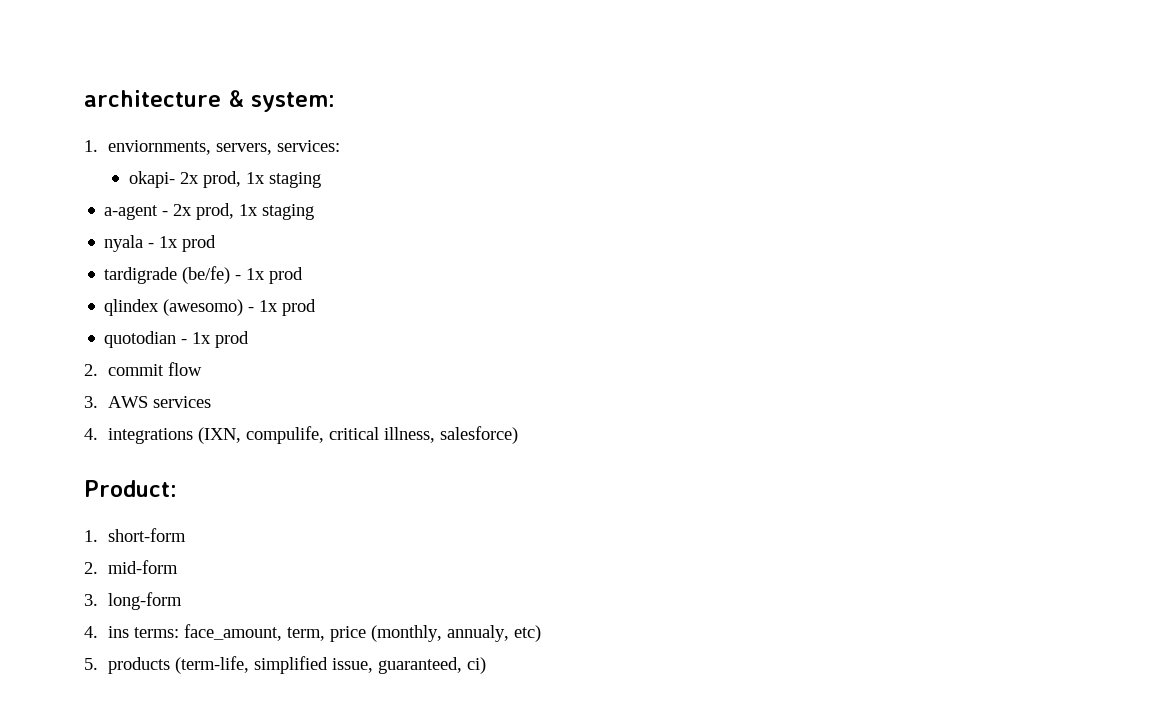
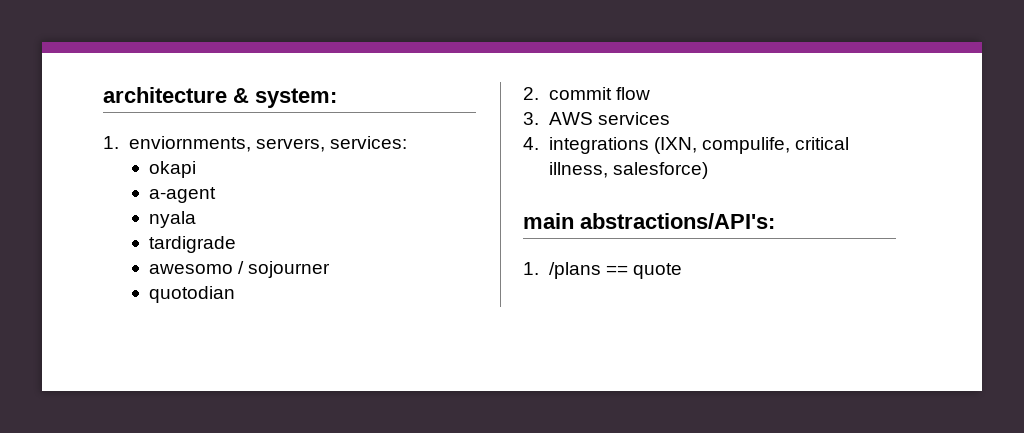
- okapi- 2x prod, 1x staging
- a-agent - 2x prod, 1x staging
- nyala - 1x prod
- tardigrade (be/fe) - 1x prod
- qlindex (awesomo) - 1x prod
- quotodian - 1x prod
+ okapi
+ a-agent
+ nyala
+ tardigrade
+ awesomo / sojourner
+ quotodian
- Product:
- 1. short-form
- 2. mid-form
- 3. long-form
- 4. ins terms: face_amount, term, price (monthly, annualy, etc)
- 5. products (term-life, simplified issue, guaranteed, ci)
+ main abstractions/API's:
+ 1. /plans == quote

